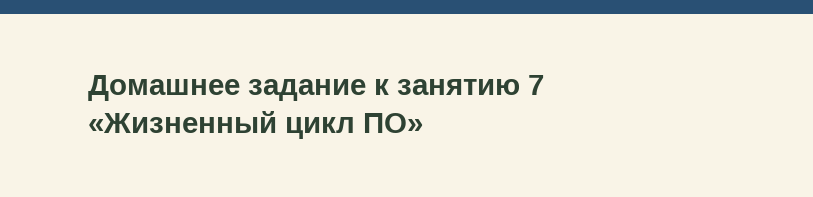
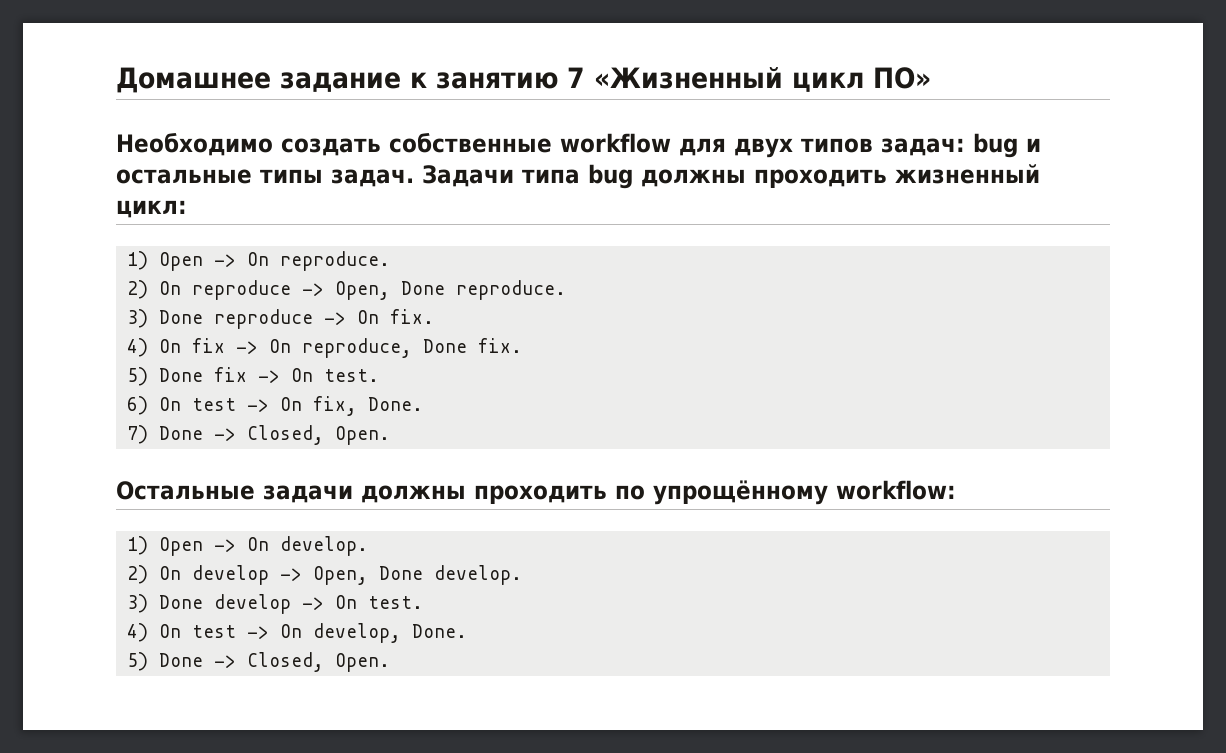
+ Необходимо создать собственные workflow для двух типов задач: bug и остальные типы задач. Задачи типа bug должны проходить жизненный цикл:
+ 1) Open -> On reproduce.
+ 2) On reproduce -> Open, Done reproduce.
+ 3) Done reproduce -> On fix.
+ 4) On fix -> On reproduce, Done fix.
+ 5) Done fix -> On test.
+ 6) On test -> On fix, Done.
+ 7) Done -> Closed, Open.
+ Остальные задачи должны проходить по упрощённому workflow:
+ 1) Open -> On develop.
+ 2) On develop -> Open, Done develop.
+ 3) Done develop -> On test.
+ 4) On test -> On develop, Done.
+ 5) Done -> Closed, Open.

